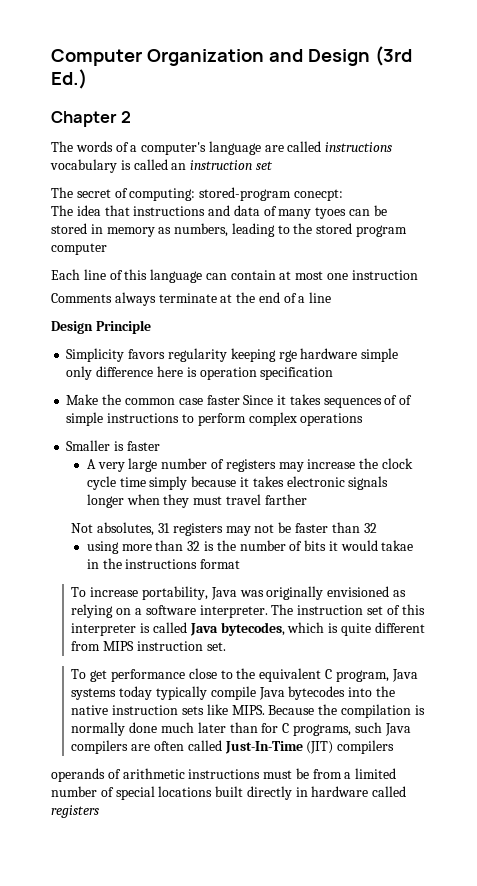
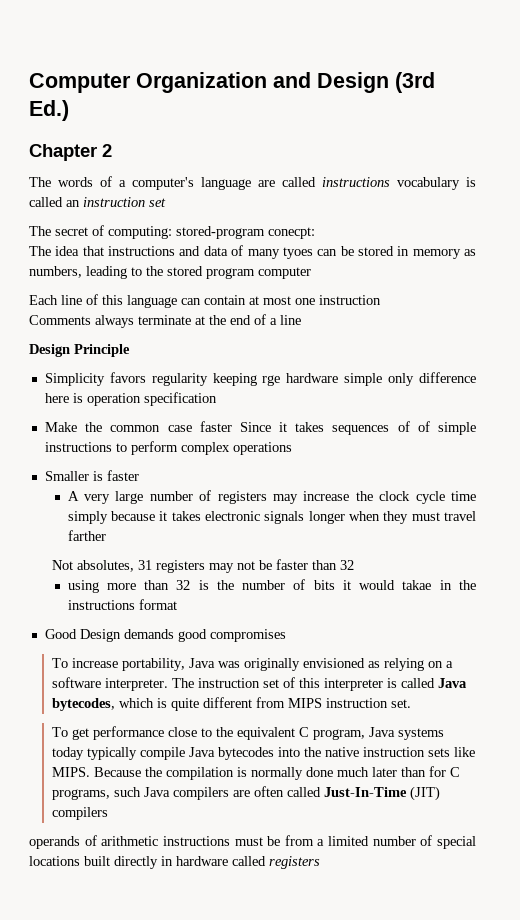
+ Good Design demands good compromises

